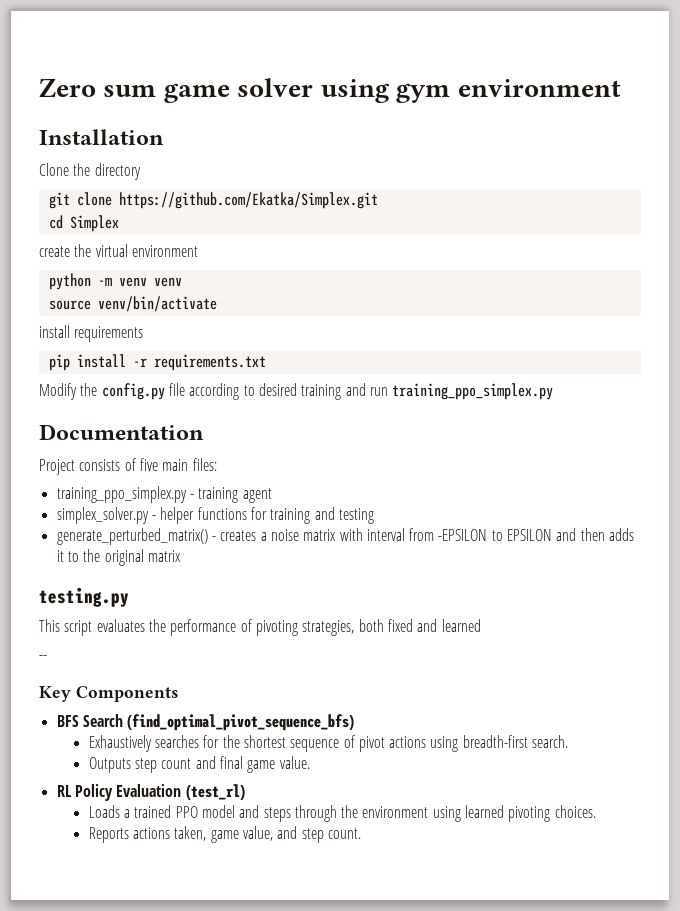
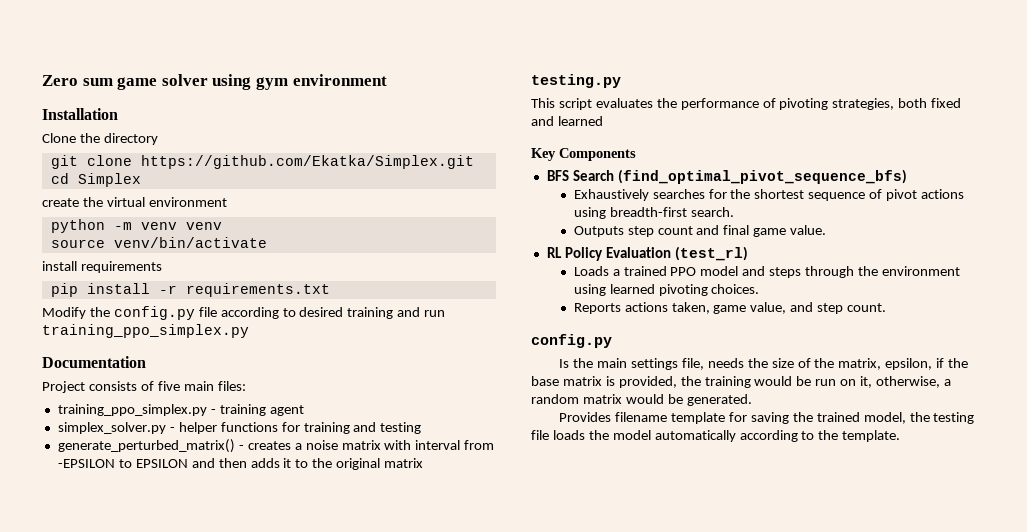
- --
  Reports actions taken, game value, and step count.
+ config.py
+ Is the main settings file, needs the size of the matrix, epsilon, if the base matrix is provided, the training would be run on it, otherwise, a random matrix would be generated.
+ Provides filename template for saving the trained model, the testing file loads the model automatically according to the template.

